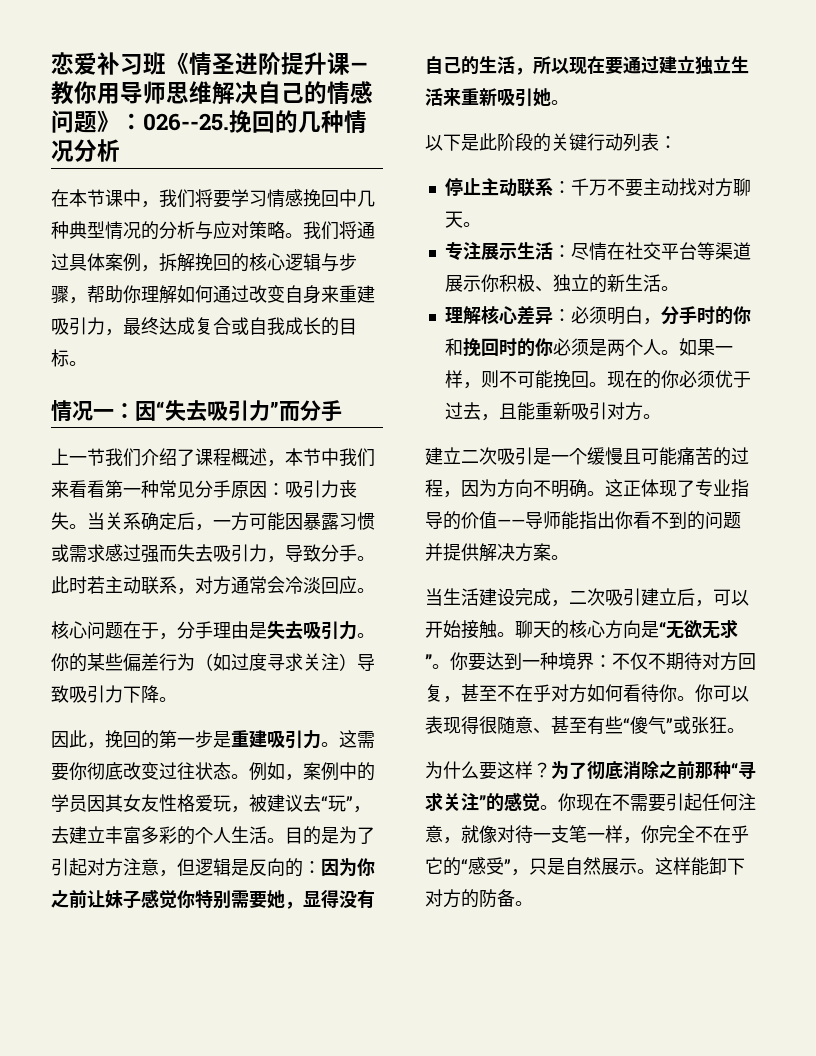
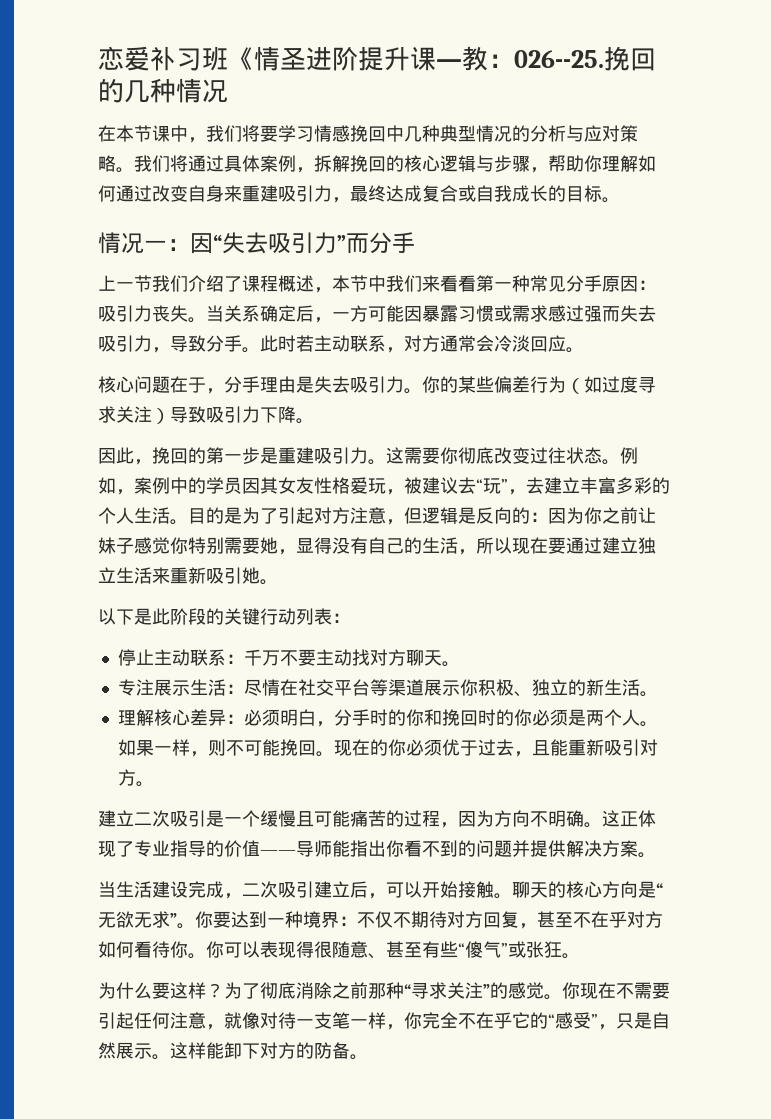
- 恋爱补习班《情圣进阶提升课—教你用导师思维解决自己的情感问题》：026--25.
+ 恋爱补习班《情圣进阶提升课—教：026--25.
- 挽回的几种情况分析
+ 挽回的几种情况

